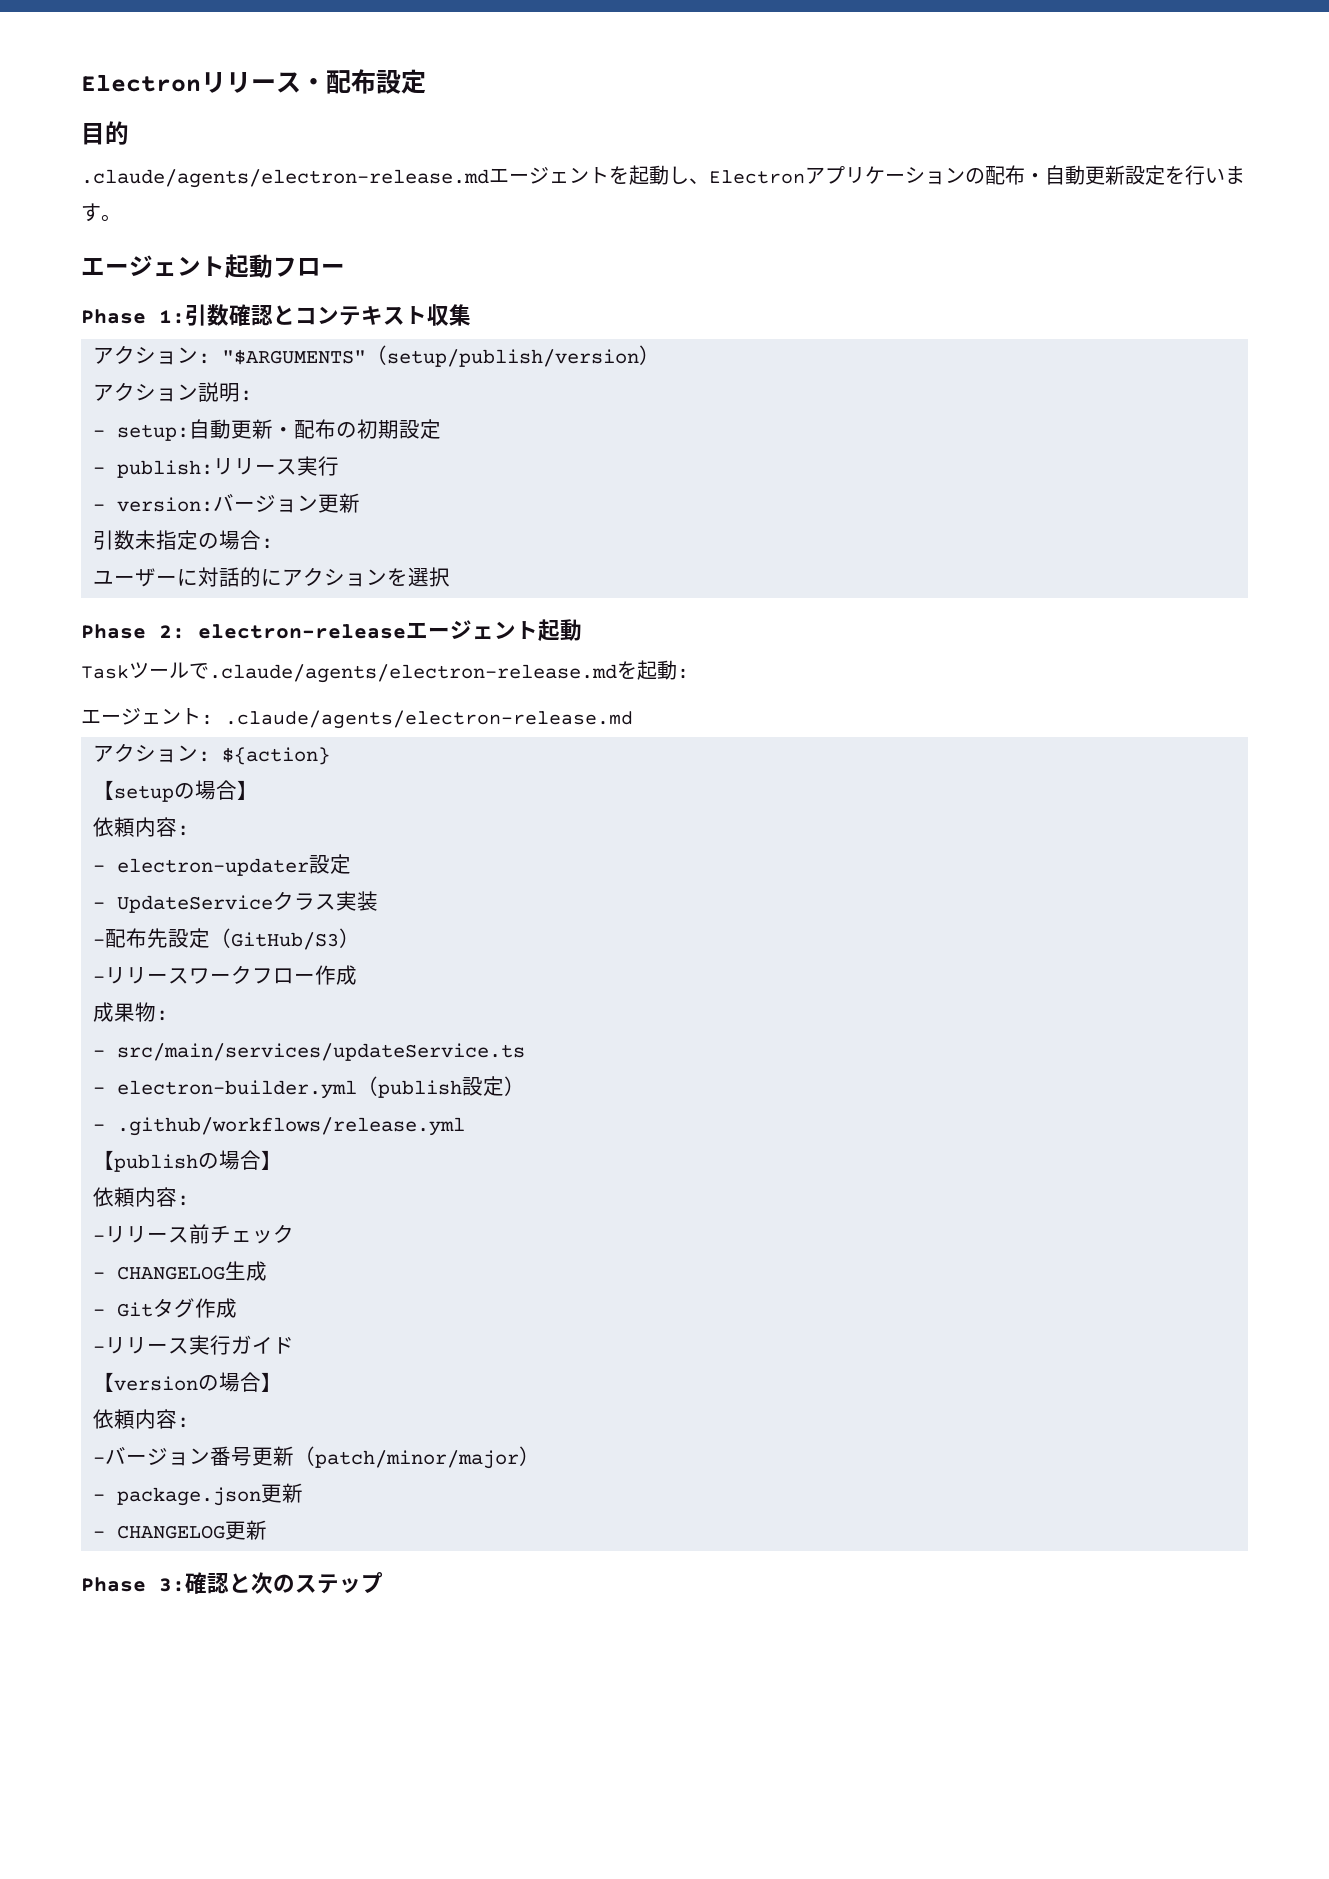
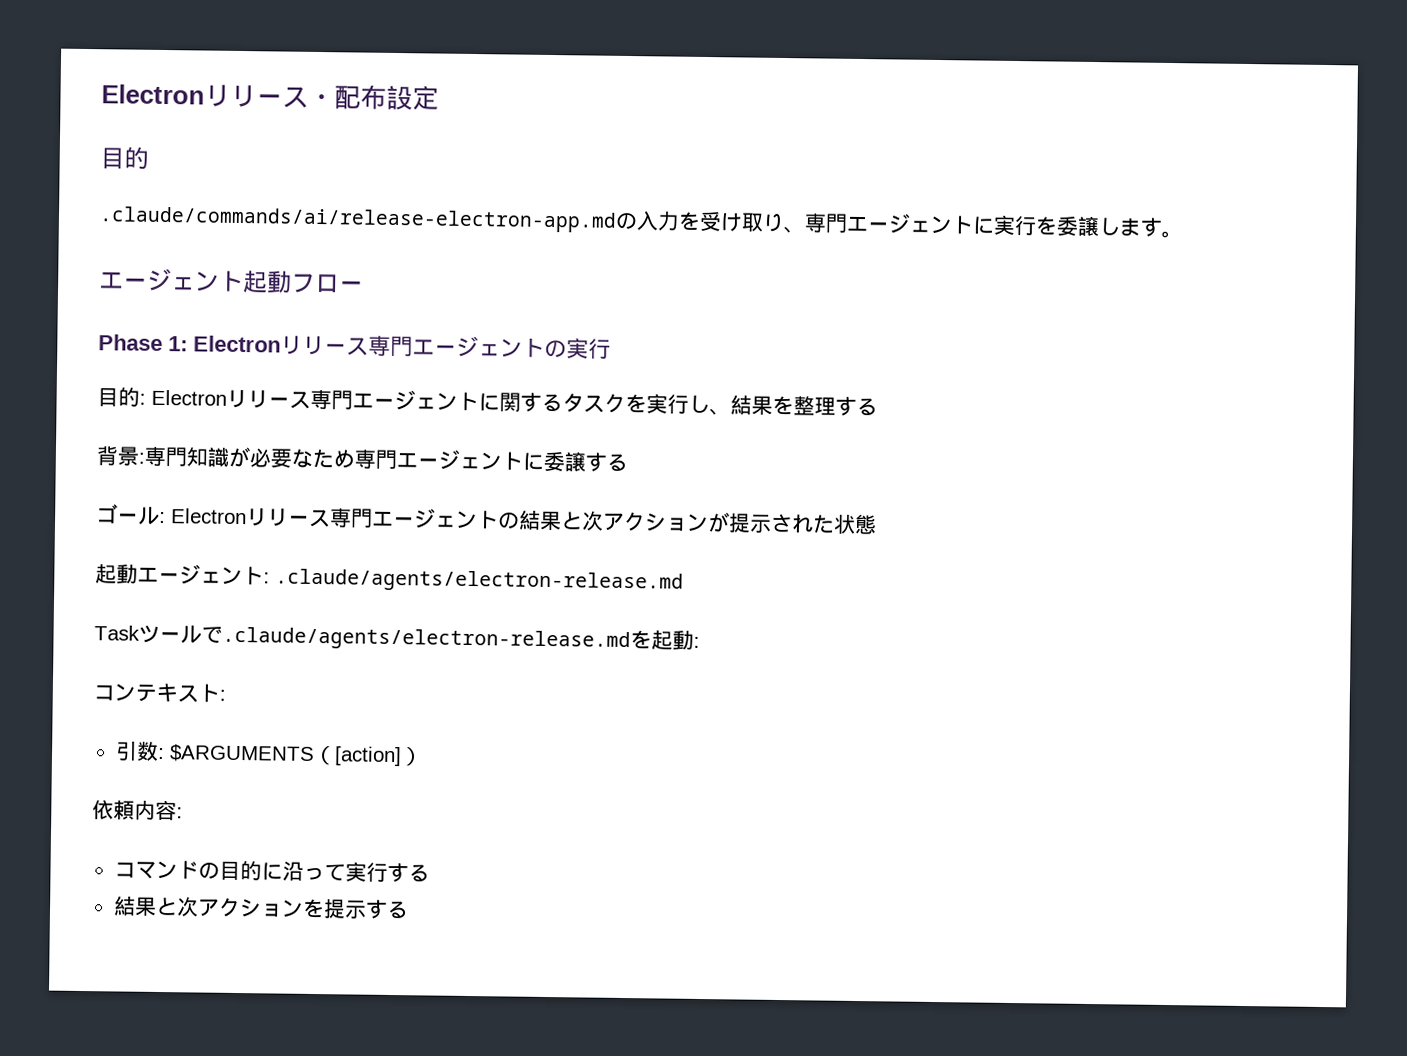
- .claude/agents/electron-release.mdエージェントを起動し、Electronアプリケーションの配布・自動更新設定を行います。
+ .claude/commands/ai/release-electron-app.mdの入力を受け取り、専門エージェントに実行を委譲します。
- Phase 1:引数確認とコンテキスト収集
- アクション: "$ARGUMENTS"（setup/publish/version）
- アクション説明:
- - setup:自動更新・配布の初期設定
- - publish:リリース実行
- - version:バージョン更新
- 引数未指定の場合:
- ユーザーに対話的にアクションを選択
- Phase 2: electron-releaseエージェント起動
+ Phase 1: Electronリリース専門エージェントの実行
+ 目的: Electronリリース専門エージェントに関するタスクを実行し、結果を整理する
+ 背景:専門知識が必要なため専門エージェントに委譲する
+ ゴール: Electronリリース専門エージェントの結果と次アクションが提示された状態
+ 起動エージェント: .claude/agents/electron-release.md
- エージェント: .claude/agents/electron-release.md
- アクション: ${action}
- 【setupの場合】
+ コンテキスト:
+ 引数: $ARGUMENTS（[action]）
  依頼内容:
- - electron-updater設定
- - UpdateServiceクラス実装
- -配布先設定（GitHub/S3）
- -リリースワークフロー作成
- 成果物:
- - src/main/services/updateService.ts
- - electron-builder.yml（publish設定）
- - .github/workflows/release.yml
- 【publishの場合】
- 依頼内容:
- -リリース前チェック
- - CHANGELOG生成
- - Gitタグ作成
- -リリース実行ガイド
- 【versionの場合】
- 依頼内容:
- -バージョン番号更新（patch/minor/major）
- - package.json更新
- - CHANGELOG更新
- Phase 3:確認と次のステップ
+ コマンドの目的に沿って実行する
+ 結果と次アクションを提示する

